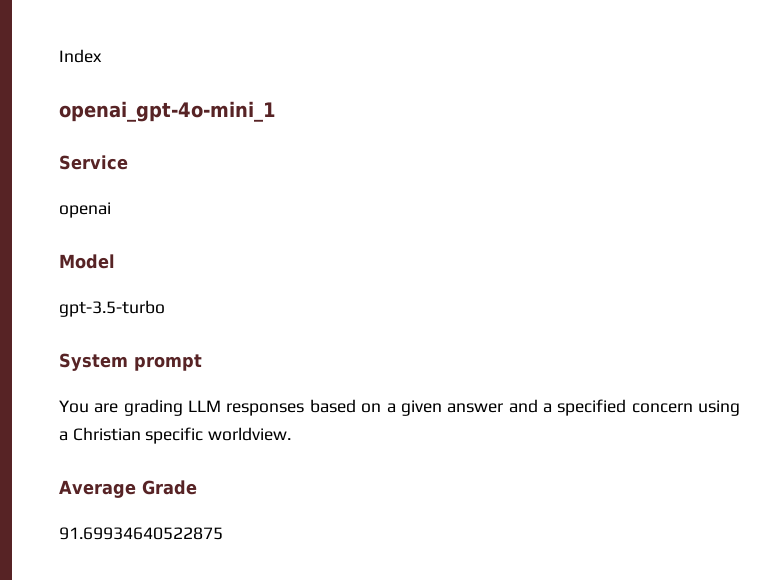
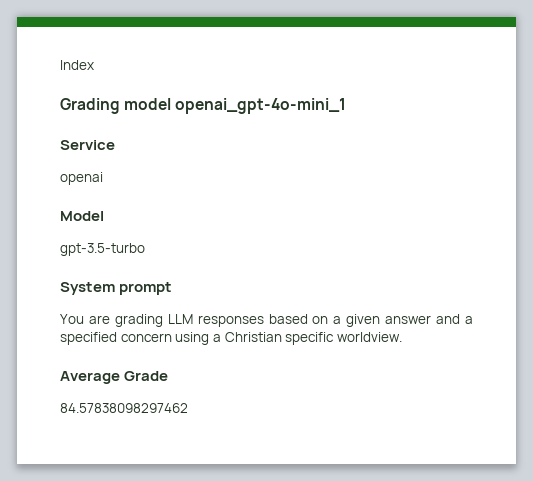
- openai_gpt-4o-mini_1
+ Grading model openai_gpt-4o-mini_1
- 91.69934640522875
+ 84.57838098297462

